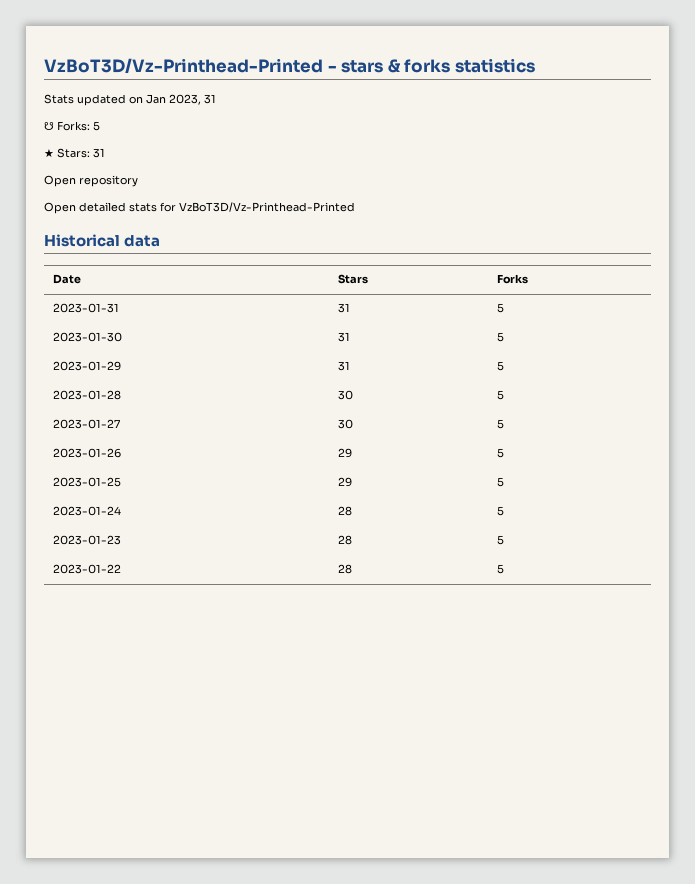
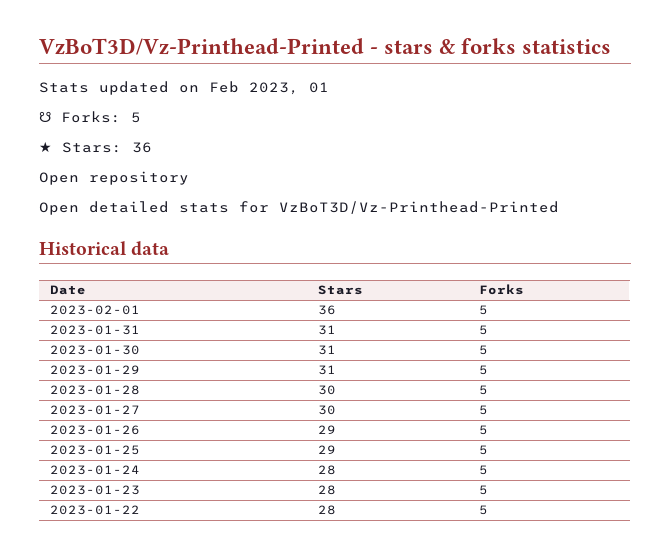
- Stats updated on Jan 2023, 31
+ Stats updated on Feb 2023, 01
- ★ Stars: 31
+ ★ Stars: 36
+ 2023-02-01 | 36 | 5

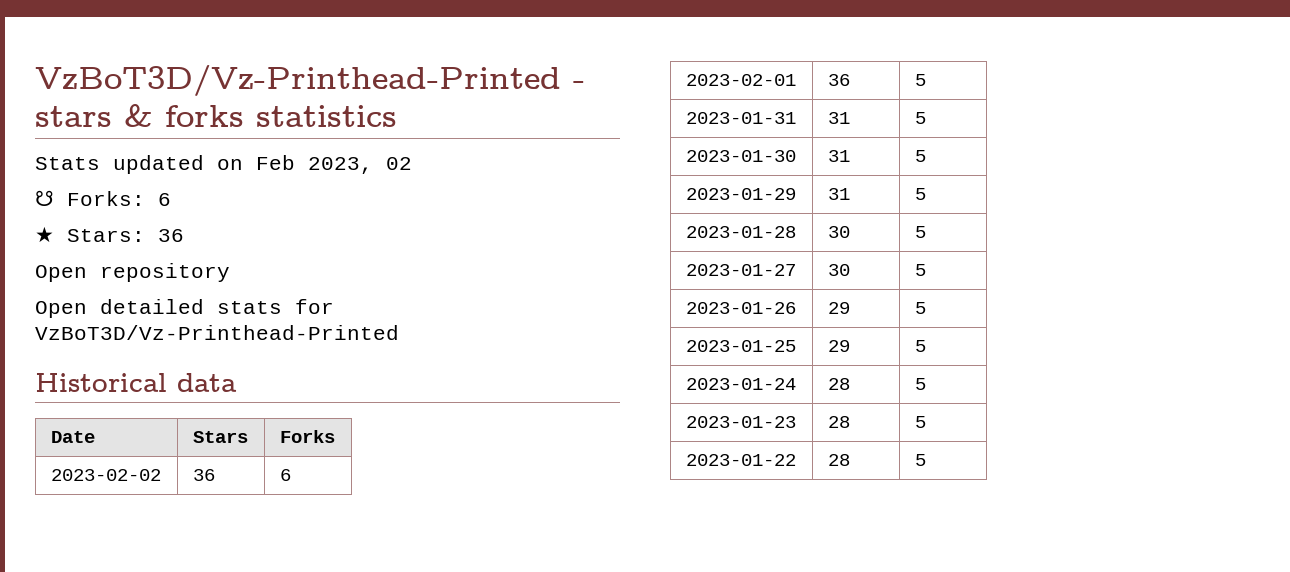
- Stats updated on Feb 2023, 01
+ Stats updated on Feb 2023, 02
- ☋ Forks: 5
+ ☋ Forks: 6
+ 2023-02-02 | 36 | 6

